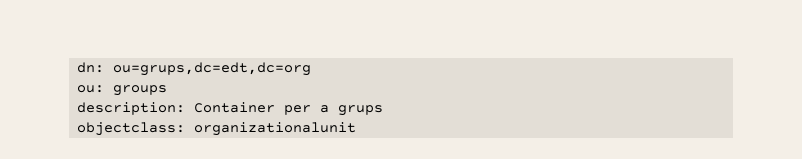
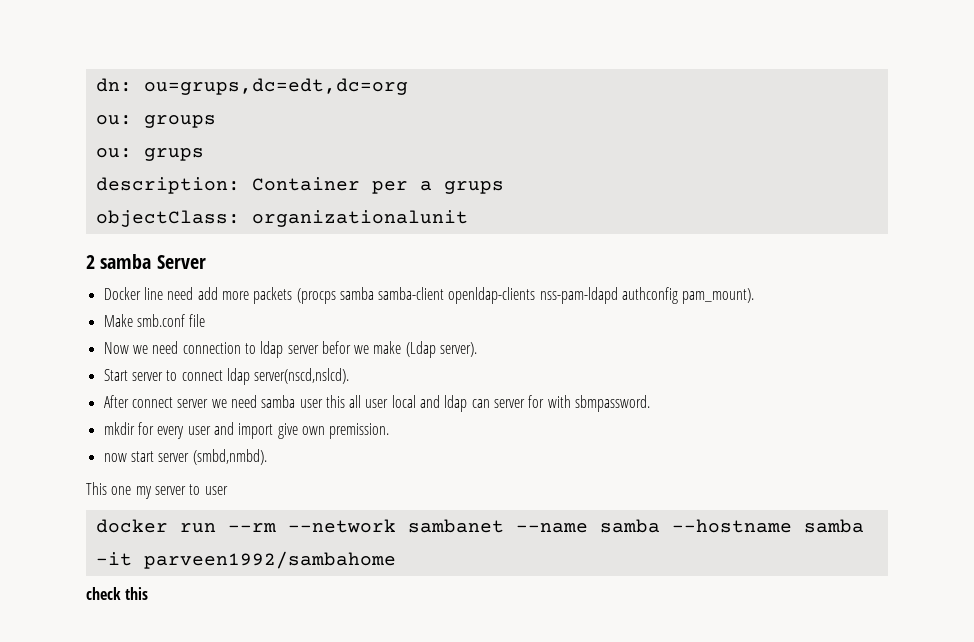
+ ou: grups
- objectclass: organizationalunit
+ objectClass: organizationalunit
+ 2 samba Server
+ Docker line need add more packets (procps samba samba-client openldap-clients nss-pam-ldapd authconfig pam_mount).
+ Make smb.conf file
+ Now we need connection to ldap server befor we make (Ldap server).
+ Start server to connect ldap server(nscd,nslcd).
+ After connect server we need samba user this all user local and ldap can server for with sbmpassword.
+ mkdir for every user and import give own premission.
+ now start server (smbd,nmbd).
+ This one my server to user
+ docker run --rm --network sambanet --name samba --hostname samba -it parveen1992/sambahome
+ check this

